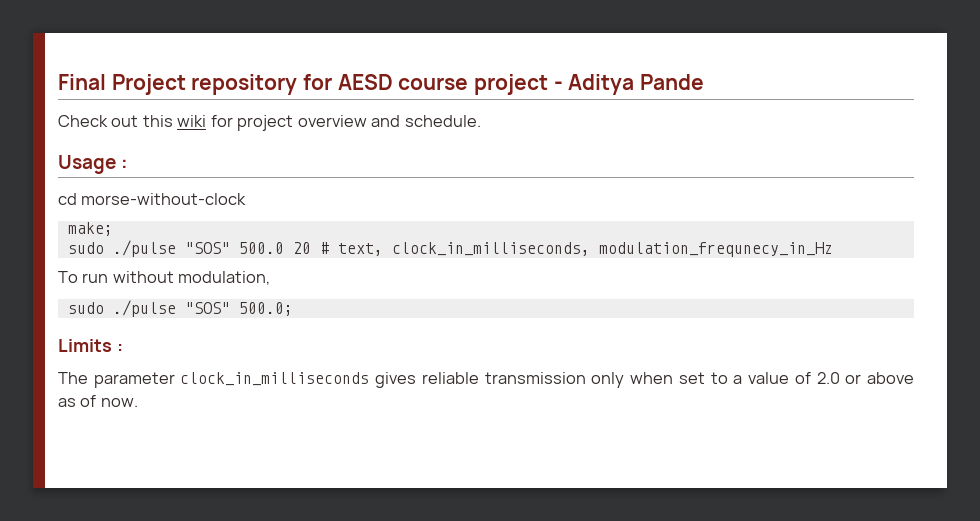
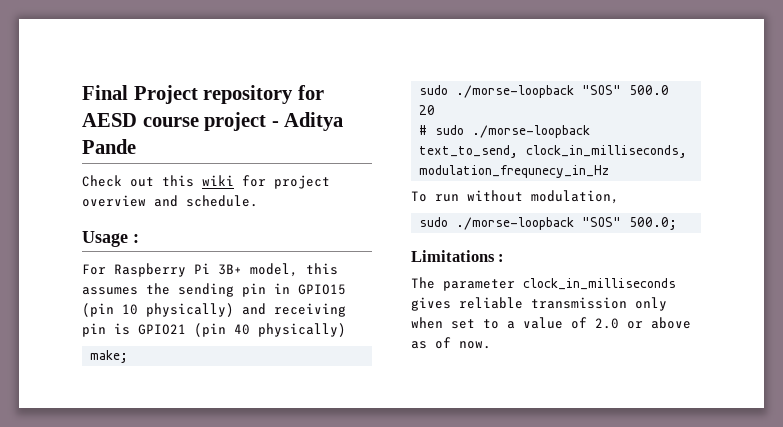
- cd morse-without-clock
+ For Raspberry Pi 3B+ model, this assumes the sending pin in GPIO15 (pin 10 physically) and receiving pin is GPIO21 (pin 40 physically)
- sudo ./pulse "SOS" 500.0 20 # text, clock_in_milliseconds, modulation_frequnecy_in_Hz
+ sudo ./morse-loopback "SOS" 500.0 20
+ # sudo ./morse-loopback text_to_send, clock_in_milliseconds, modulation_frequnecy_in_Hz
- sudo ./pulse "SOS" 500.0;
+ sudo ./morse-loopback "SOS" 500.0;
- Limits :
+ Limitations :

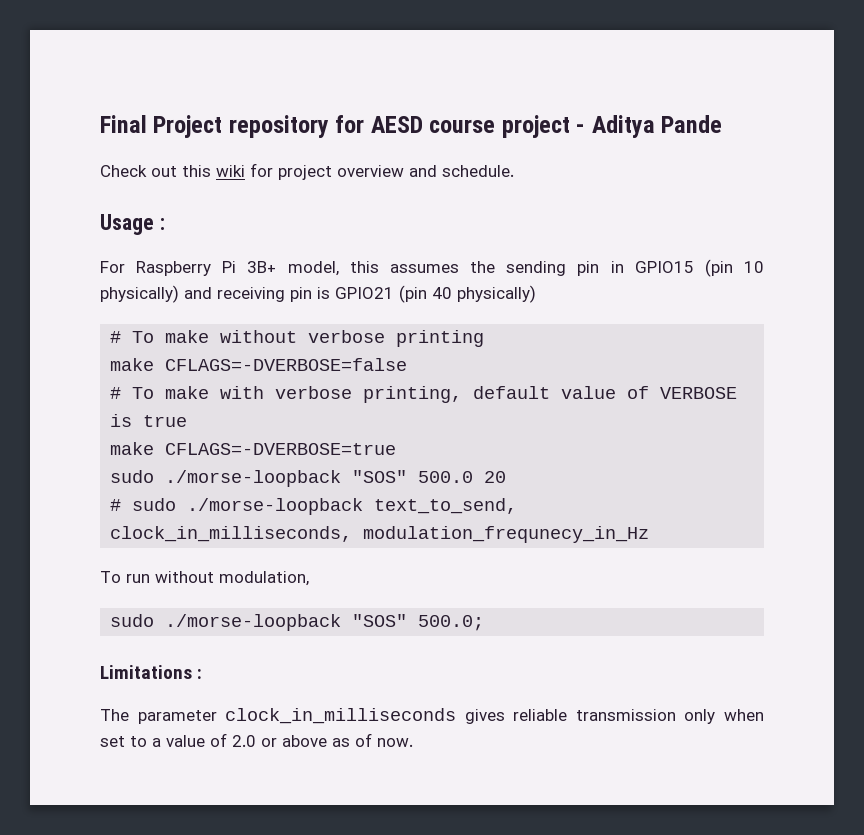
- make;
+ # To make without verbose printing
+ make CFLAGS=-DVERBOSE=false
+ # To make with verbose printing, default value of VERBOSE is true
+ make CFLAGS=-DVERBOSE=true

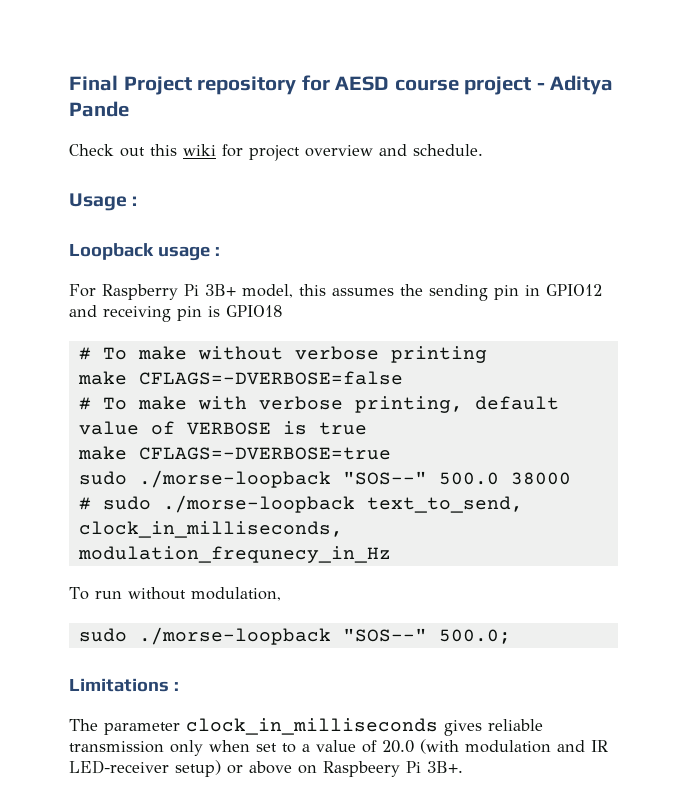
+ Loopback usage :
- For Raspberry Pi 3B+ model, this assumes the sending pin in GPIO15 (pin 10 physically) and receiving pin is GPIO21 (pin 40 physically)
+ For Raspberry Pi 3B+ model, this assumes the sending pin in GPIO12 and receiving pin is GPIO18
- sudo ./morse-loopback "SOS" 500.0 20
+ sudo ./morse-loopback "SOS--" 500.0 38000
- sudo ./morse-loopback "SOS" 500.0;
+ sudo ./morse-loopback "SOS--" 500.0;
- The parameter clock_in_milliseconds gives reliable transmission only when set to a value of 2.0 or above as of now.
+ The parameter clock_in_milliseconds gives reliable transmission only when set to a value of 20.0 (with modulation and IR LED-receiver setup) or above on Raspbeery Pi 3B+.

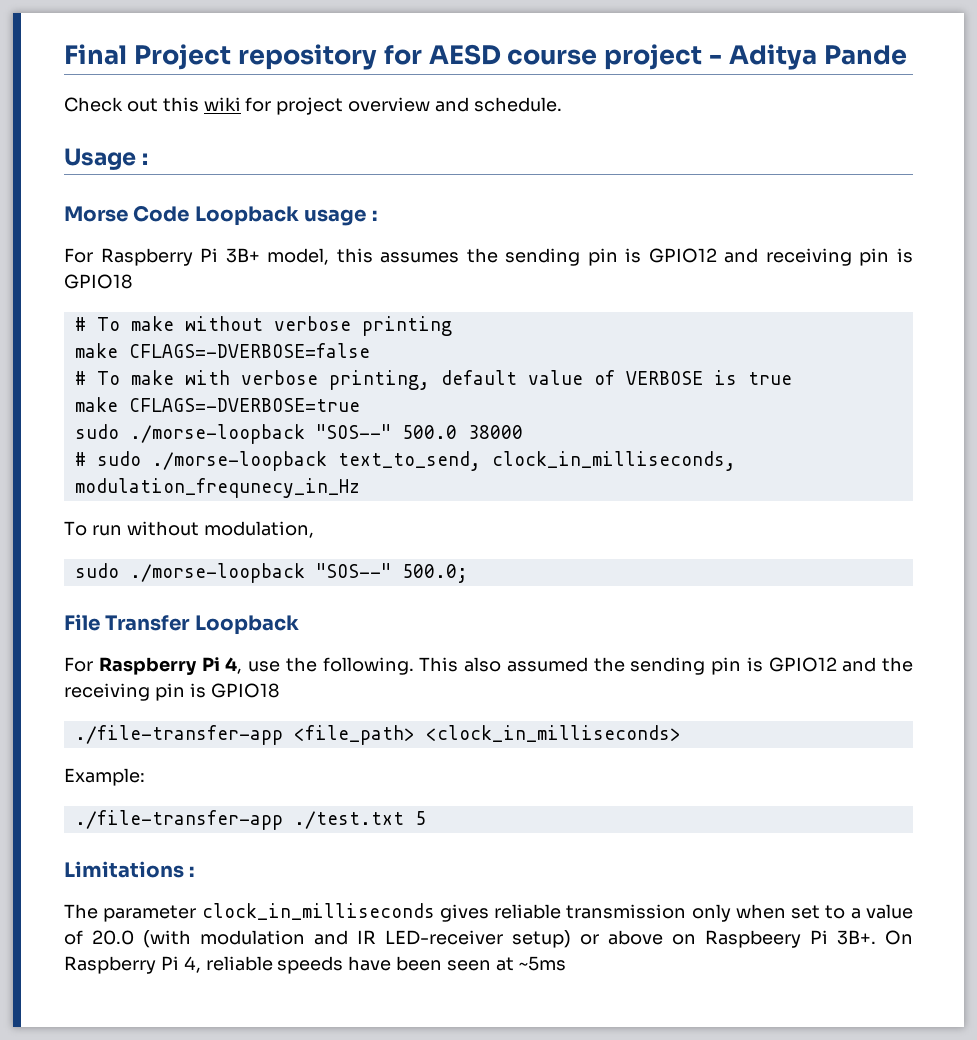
- Loopback usage :
+ Morse Code Loopback usage :
- For Raspberry Pi 3B+ model, this assumes the sending pin in GPIO12 and receiving pin is GPIO18
+ For Raspberry Pi 3B+ model, this assumes the sending pin is GPIO12 and receiving pin is GPIO18
+ File Transfer Loopback
+ For Raspberry Pi 4, use the following. This also assumed the sending pin is GPIO12 and the receiving pin is GPIO18
+ ./file-transfer-app <file_path> <clock_in_milliseconds>
+ Example:
+ ./file-transfer-app ./test.txt 5
+ On Raspberry Pi 4, reliable speeds have been seen at ~5ms

